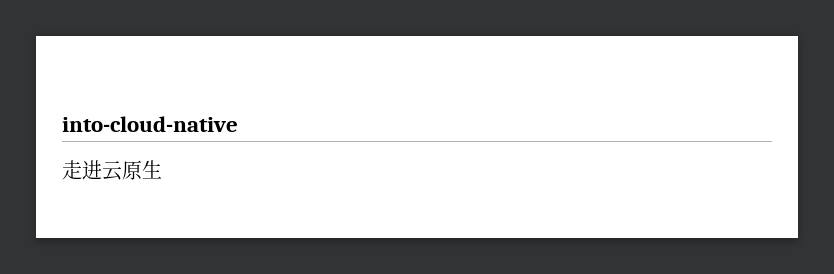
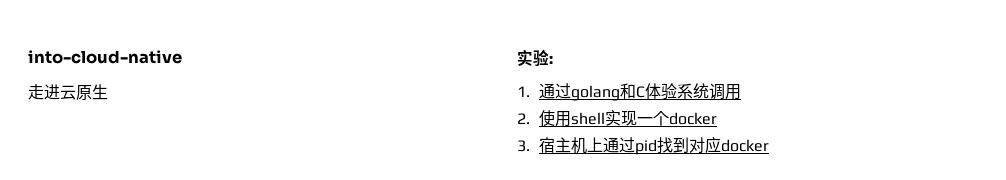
+ 实验:
+ 1.通过golang和C体验系统调用
+ 2.使用shell实现一个docker
+ 3.宿主机上通过pid找到对应docker

